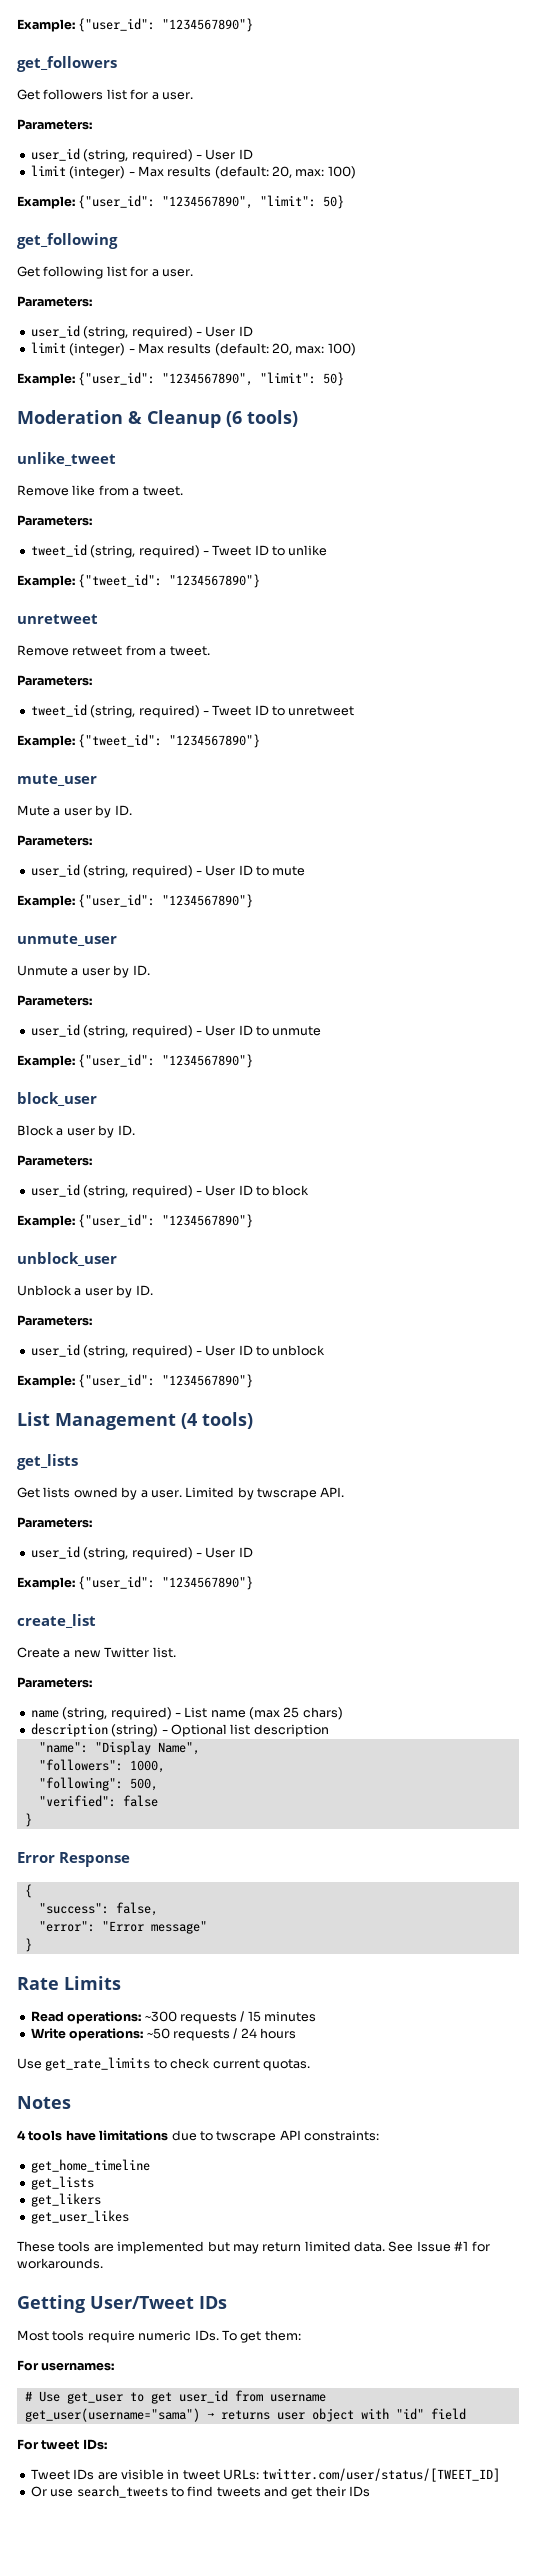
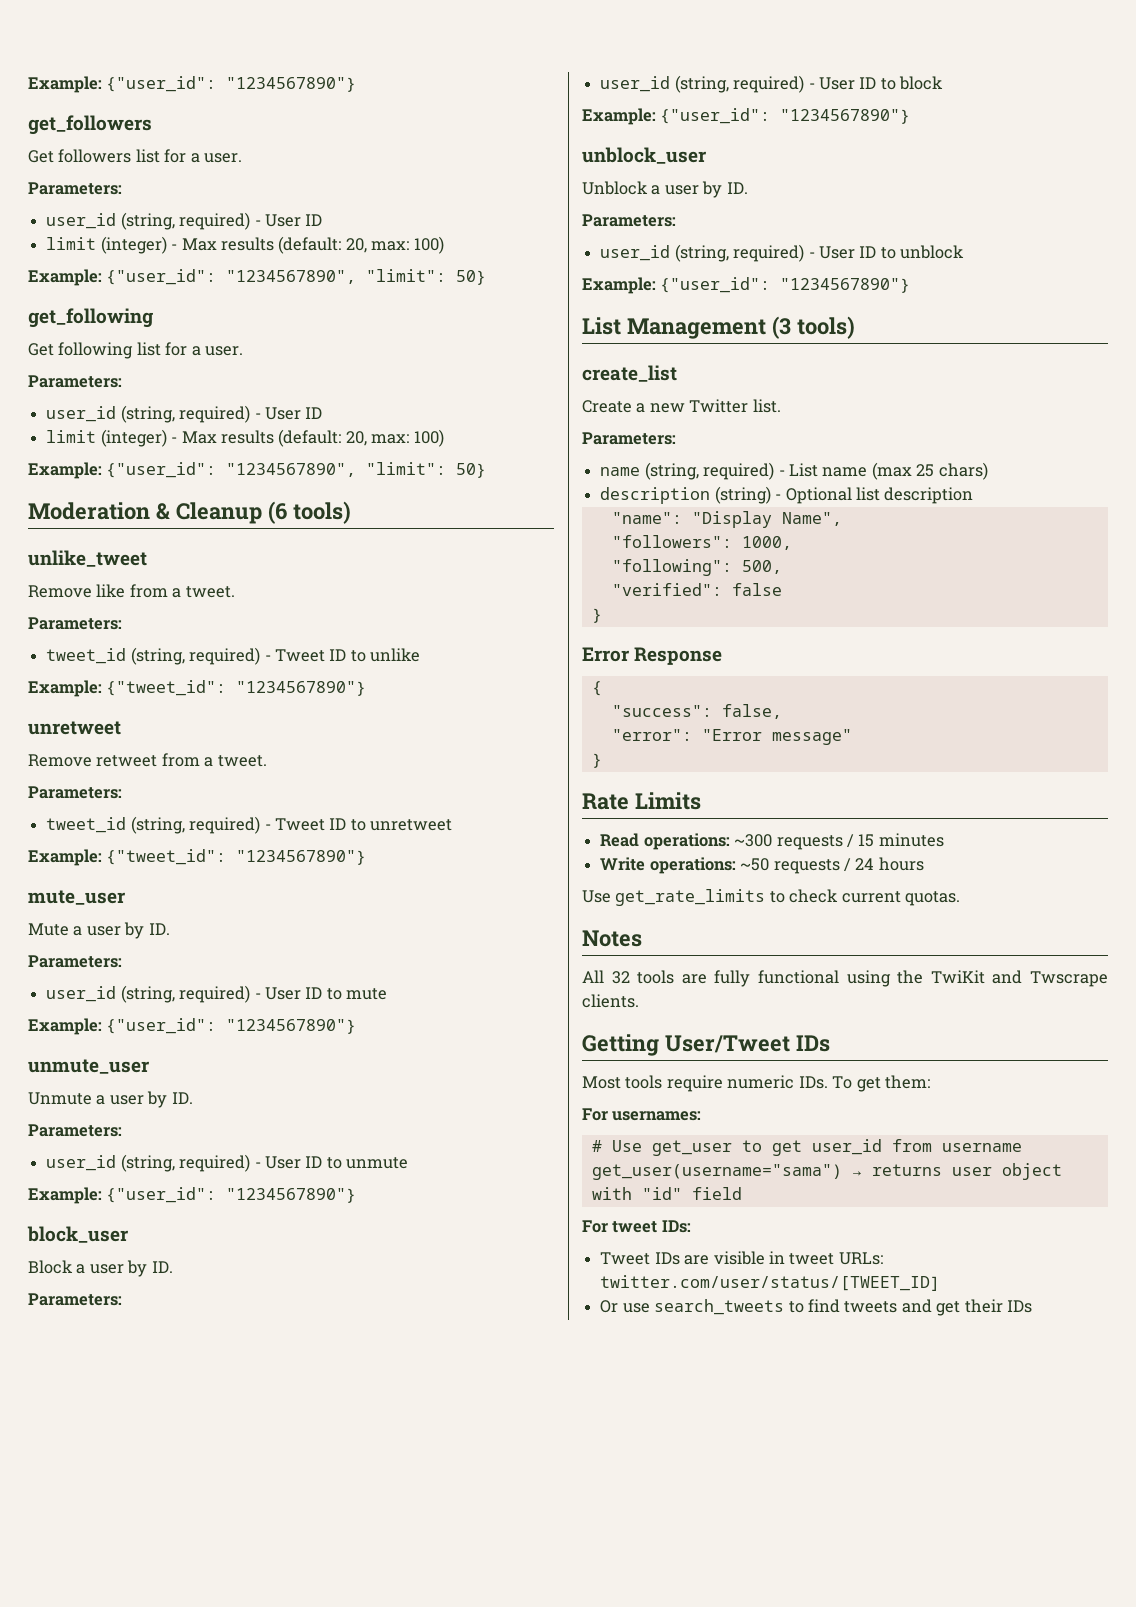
- List Management (4 tools)
- get_lists
- Get lists owned by a user. Limited by twscrape API.
- Parameters:
- user_id (string, required) - User ID
- Example: {"user_id": "1234567890"}
+ List Management (3 tools)
- 4 tools have limitations due to twscrape API constraints:
- get_home_timeline
- get_lists
- get_likers
- get_user_likes
- These tools are implemented but may return limited data. See Issue #1 for workarounds.
+ All 32 tools are fully functional using the TwiKit and Twscrape clients.

